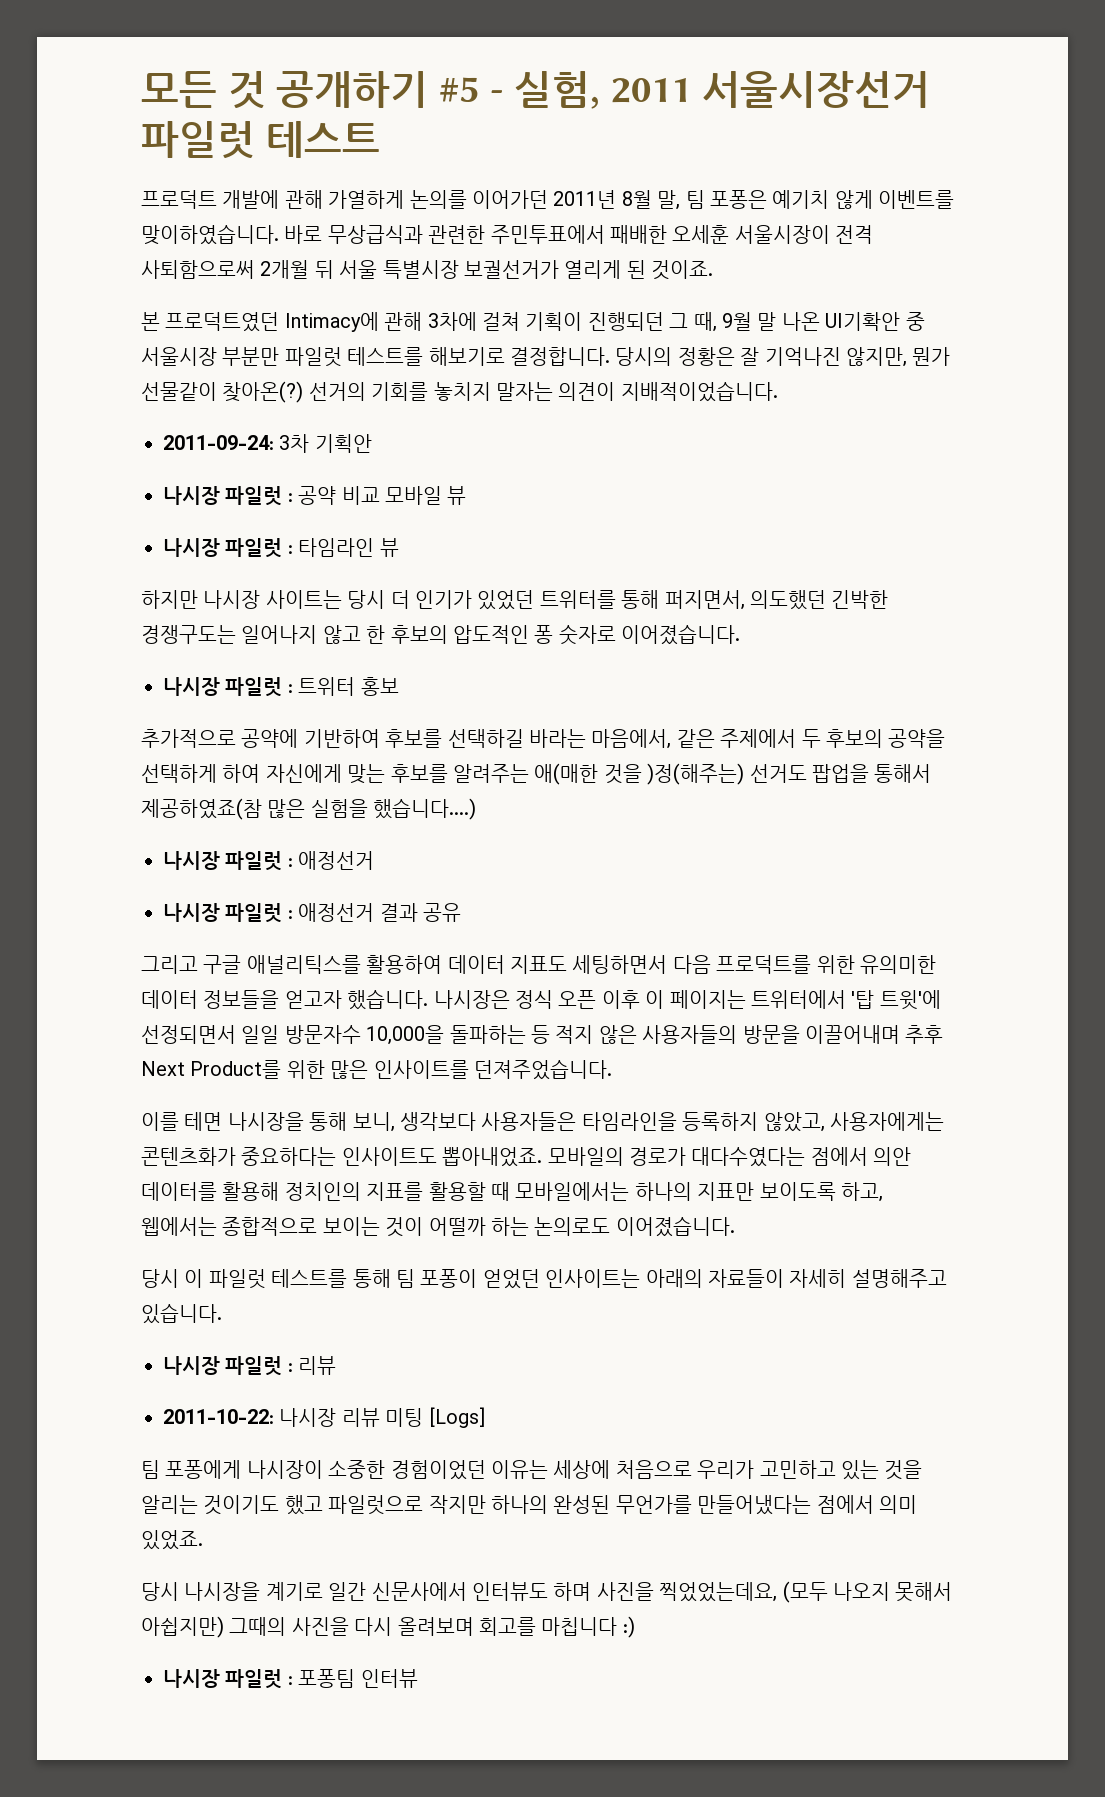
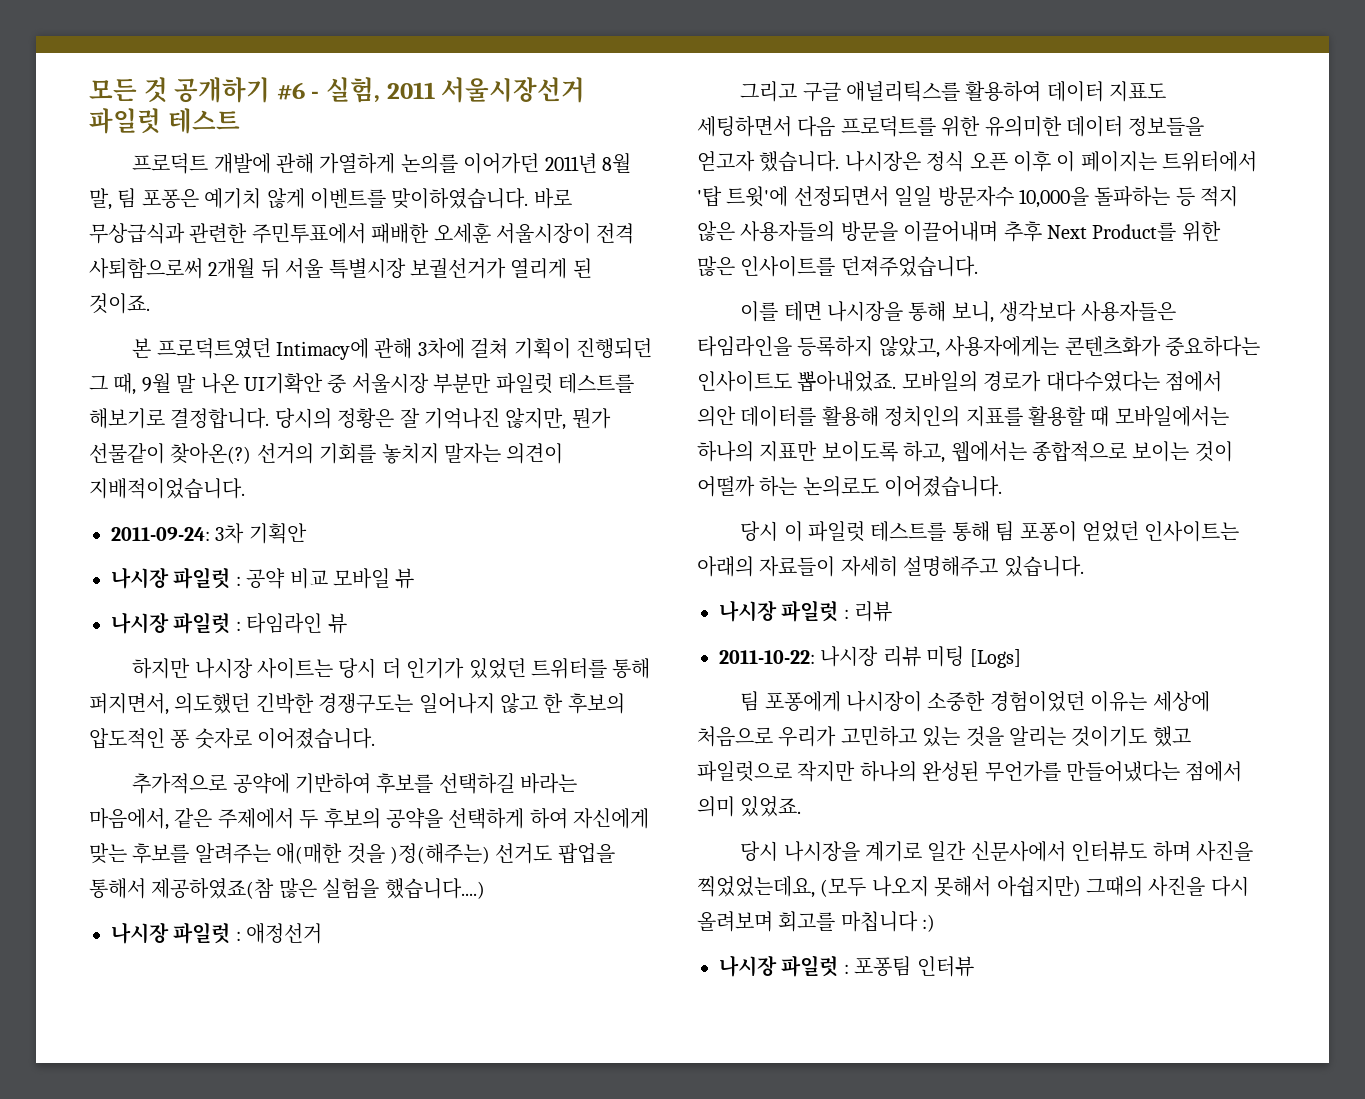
- 모든 것 공개하기 #5 - 실험, 2011 서울시장선거 파일럿 테스트
+ 모든 것 공개하기 #6 - 실험, 2011 서울시장선거 파일럿 테스트
- 나시장 파일럿 : 트위터 홍보
- 나시장 파일럿 : 애정선거 결과 공유

